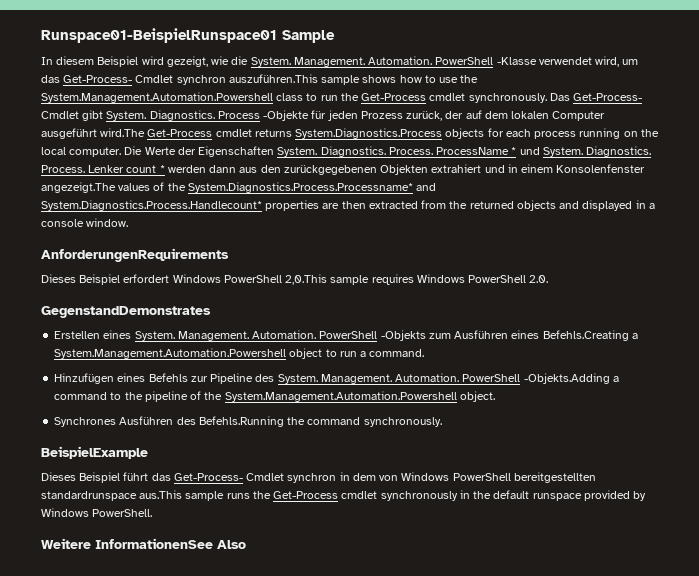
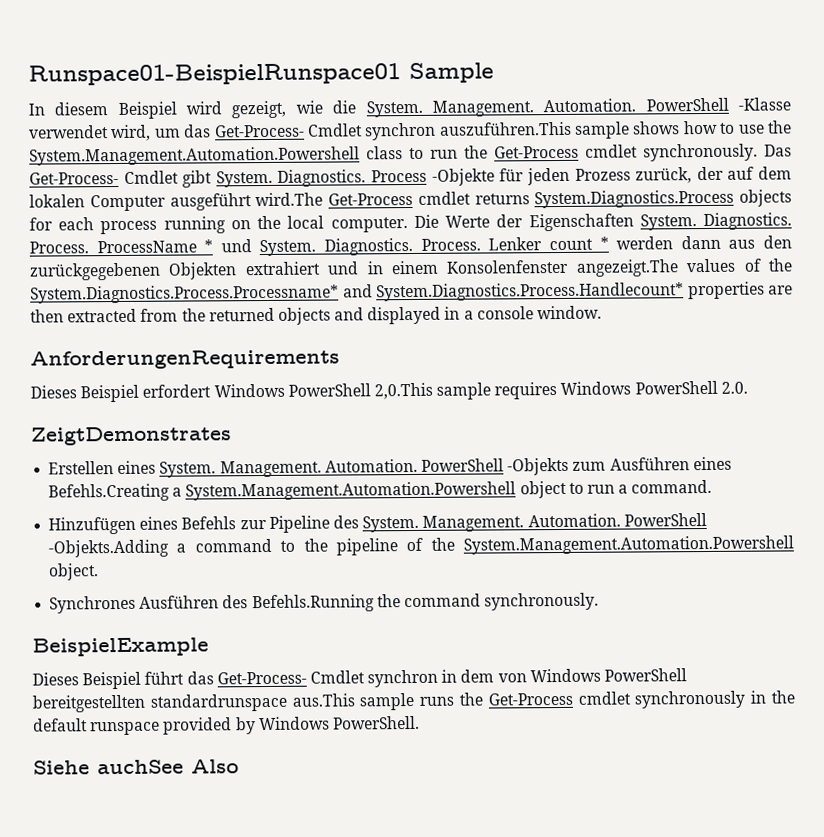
- GegenstandDemonstrates
+ ZeigtDemonstrates
- Weitere InformationenSee Also
+ Siehe auchSee Also

